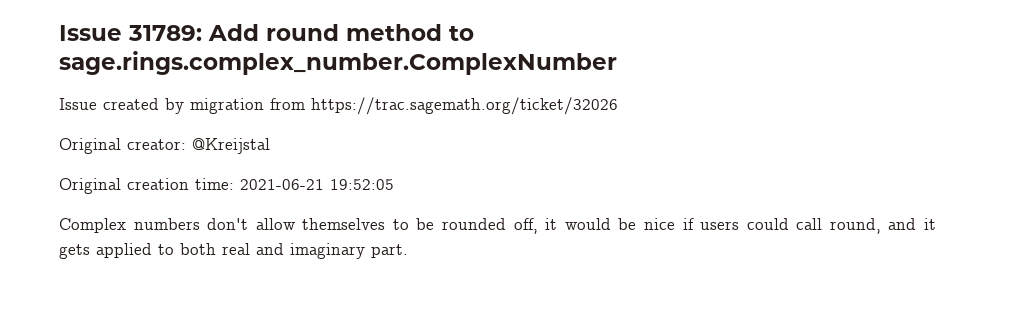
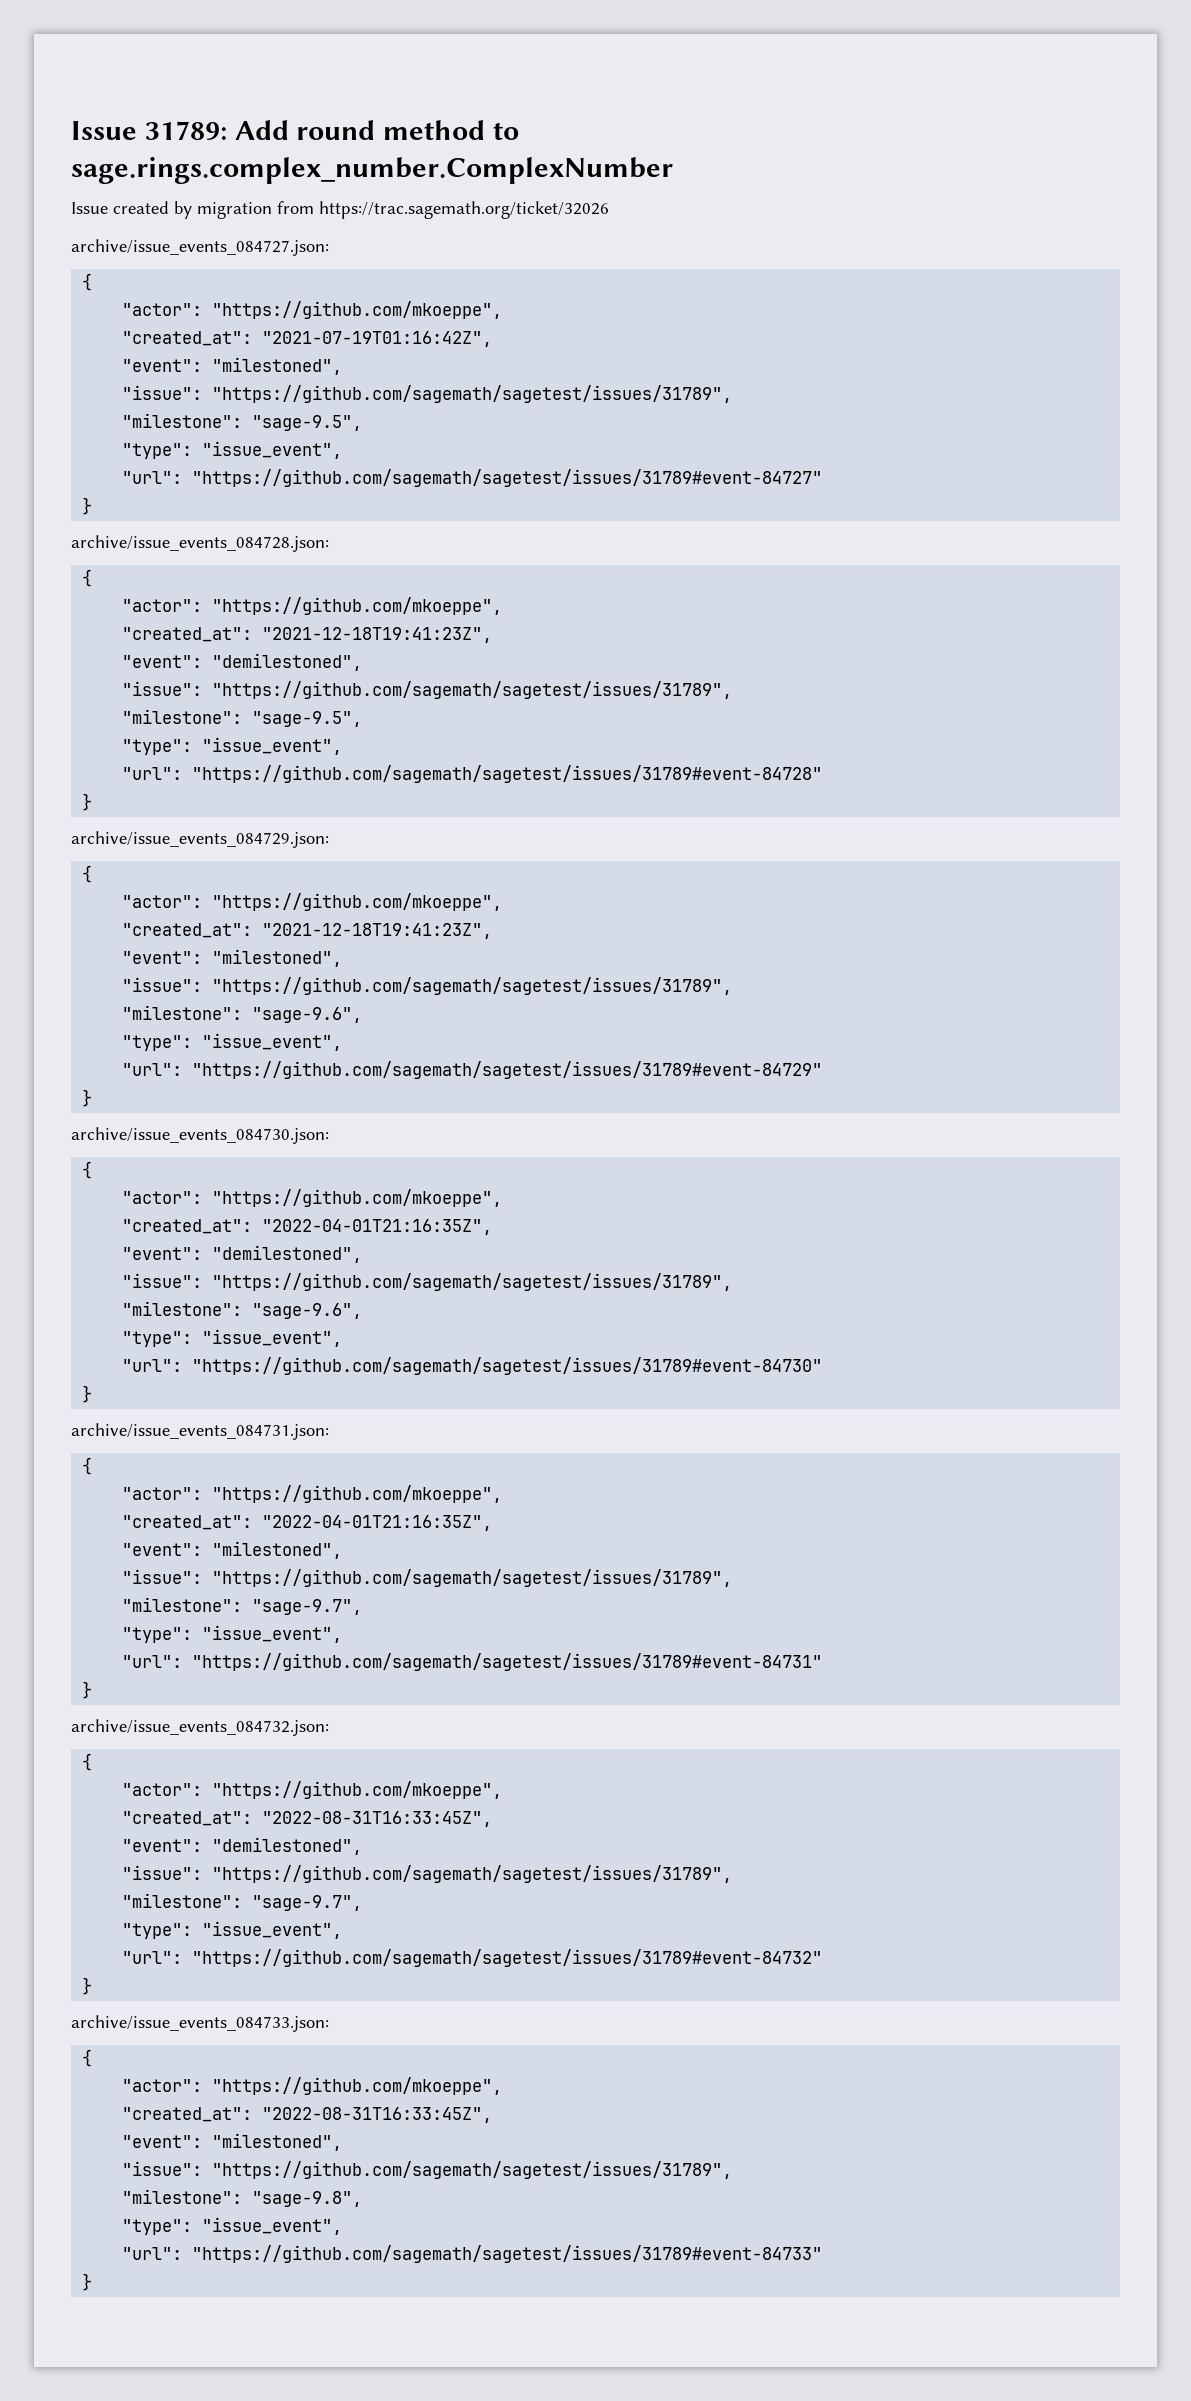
- Original creator: @Kreijstal
- Original creation time: 2021-06-21 19:52:05
- Complex numbers don't allow themselves to be rounded off, it would be nice if users could call round, and it gets applied to both real and imaginary part.
+ archive/issue_events_084727.json:
+ {
+ "actor": "https://github.com/mkoeppe",
+ "created_at": "2021-07-19T01:16:42Z",
+ "event": "milestoned",
+ "issue": "https://github.com/sagemath/sagetest/issues/31789",
+ "milestone": "sage-9.5",
+ "type": "issue_event",
+ "url": "https://github.com/sagemath/sagetest/issues/31789#event-84727"
+ }
+ archive/issue_events_084728.json:
+ {
+ "actor": "https://github.com/mkoeppe",
+ "created_at": "2021-12-18T19:41:23Z",
+ "event": "demilestoned",
+ "issue": "https://github.com/sagemath/sagetest/issues/31789",
+ "milestone": "sage-9.5",
+ "type": "issue_event",
+ "url": "https://github.com/sagemath/sagetest/issues/31789#event-84728"
+ }
+ archive/issue_events_084729.json:
+ {
+ "actor": "https://github.com/mkoeppe",
+ "created_at": "2021-12-18T19:41:23Z",
+ "event": "milestoned",
+ "issue": "https://github.com/sagemath/sagetest/issues/31789",
+ "milestone": "sage-9.6",
+ "type": "issue_event",
+ "url": "https://github.com/sagemath/sagetest/issues/31789#event-84729"
+ }
+ archive/issue_events_084730.json:
+ {
+ "actor": "https://github.com/mkoeppe",
+ "created_at": "2022-04-01T21:16:35Z",
+ "event": "demilestoned",
+ "issue": "https://github.com/sagemath/sagetest/issues/31789",
+ "milestone": "sage-9.6",
+ "type": "issue_event",
+ "url": "https://github.com/sagemath/sagetest/issues/31789#event-84730"
+ }
+ archive/issue_events_084731.json:
+ {
+ "actor": "https://github.com/mkoeppe",
+ "created_at": "2022-04-01T21:16:35Z",
+ "event": "milestoned",
+ "issue": "https://github.com/sagemath/sagetest/issues/31789",
+ "milestone": "sage-9.7",
+ "type": "issue_event",
+ "url": "https://github.com/sagemath/sagetest/issues/31789#event-84731"
+ }
+ archive/issue_events_084732.json:
+ {
+ "actor": "https://github.com/mkoeppe",
+ "created_at": "2022-08-31T16:33:45Z",
+ "event": "demilestoned",
+ "issue": "https://github.com/sagemath/sagetest/issues/31789",
+ "milestone": "sage-9.7",
+ "type": "issue_event",
+ "url": "https://github.com/sagemath/sagetest/issues/31789#event-84732"
+ }
+ archive/issue_events_084733.json:
+ {
+ "actor": "https://github.com/mkoeppe",
+ "created_at": "2022-08-31T16:33:45Z",
+ "event": "milestoned",
+ "issue": "https://github.com/sagemath/sagetest/issues/31789",
+ "milestone": "sage-9.8",
+ "type": "issue_event",
+ "url": "https://github.com/sagemath/sagetest/issues/31789#event-84733"
+ }

